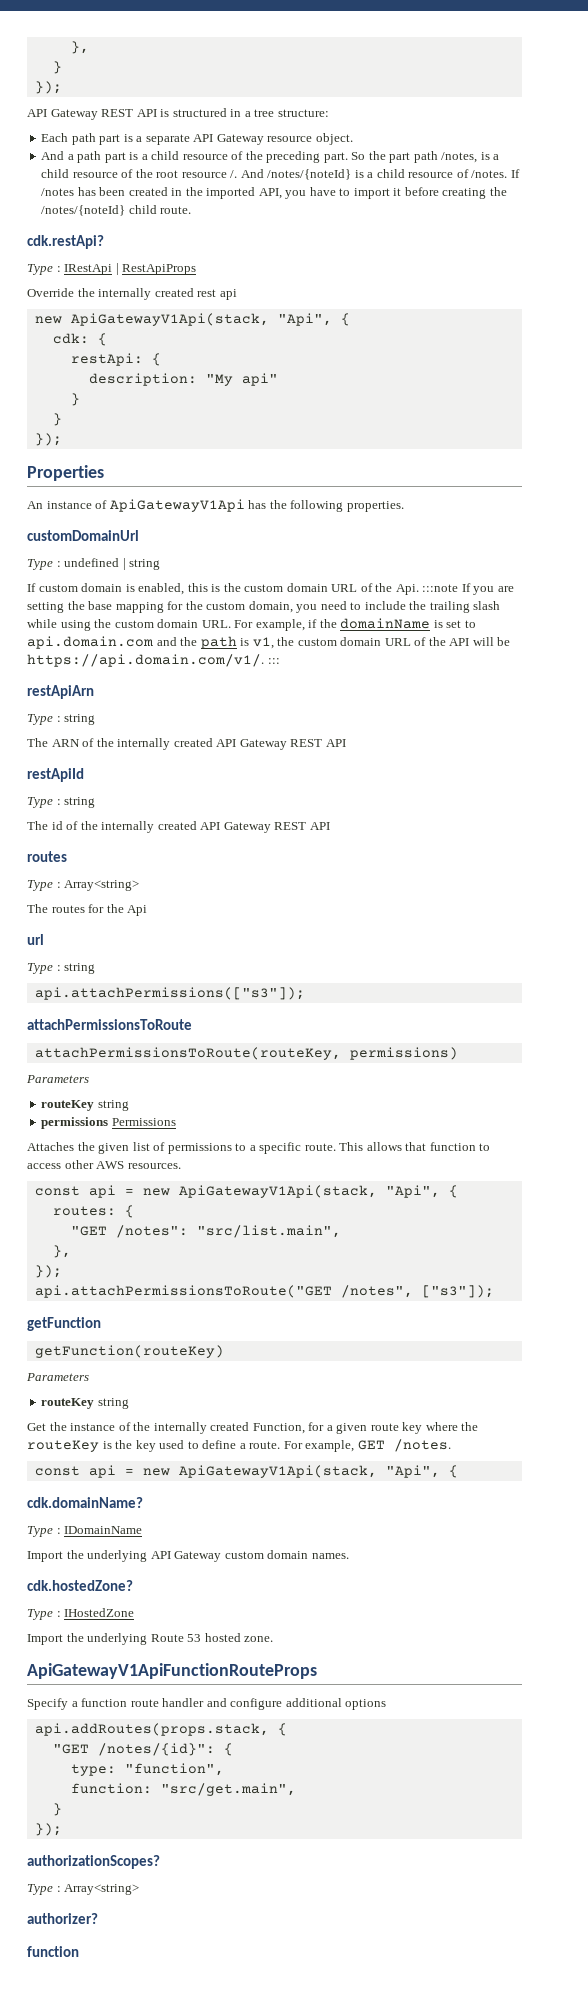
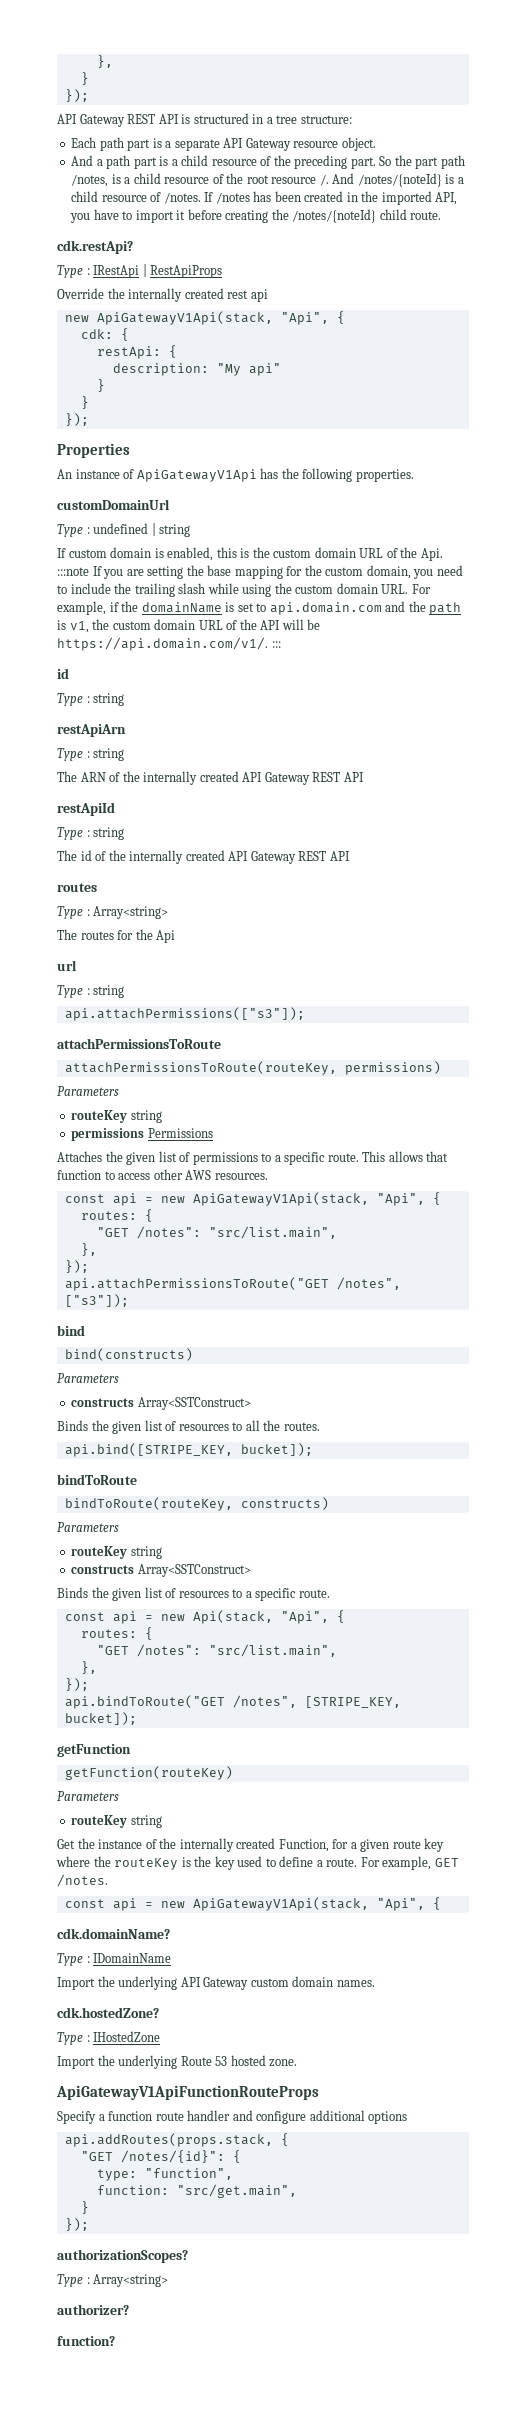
  If custom domain is enabled, this is the custom domain URL of the Api. :::note If you are setting the base mapping for the custom domain, you need to include the trailing slash while using the custom domain URL. For example, if the domainName is set to api.domain.com and the path is v1, the custom domain URL of the API will be https://api.domain.com/v1/. :::
+ id
+ Type : string
+ bind
+ bind(constructs)
+ Parameters
+ constructs Array<SSTConstruct>
+ Binds the given list of resources to all the routes.
+ api.bind([STRIPE_KEY, bucket]);
+ bindToRoute
+ bindToRoute(routeKey, constructs)
+ Parameters
+ routeKey string
+ constructs Array<SSTConstruct>
+ Binds the given list of resources to a specific route.
+ const api = new Api(stack, "Api", {
+ routes: {
+ "GET /notes": "src/list.main",
+ },
+ });
+ api.bindToRoute("GET /notes", [STRIPE_KEY, bucket]);
  authorizer?
- function
+ function?

